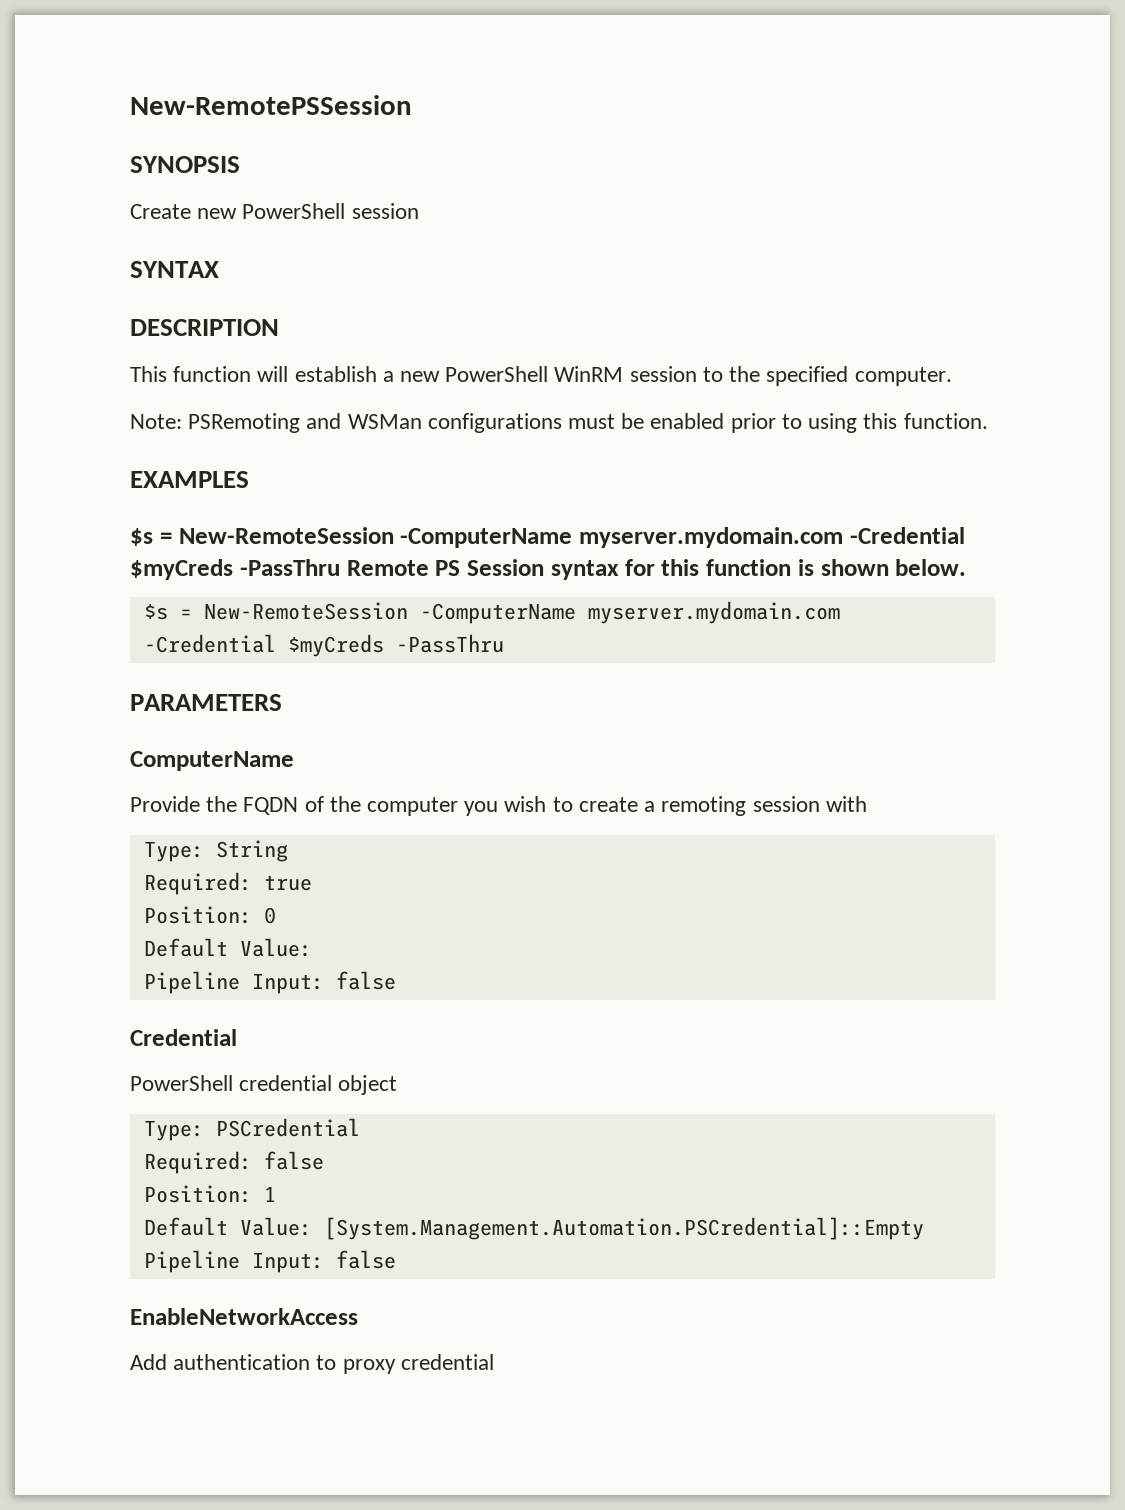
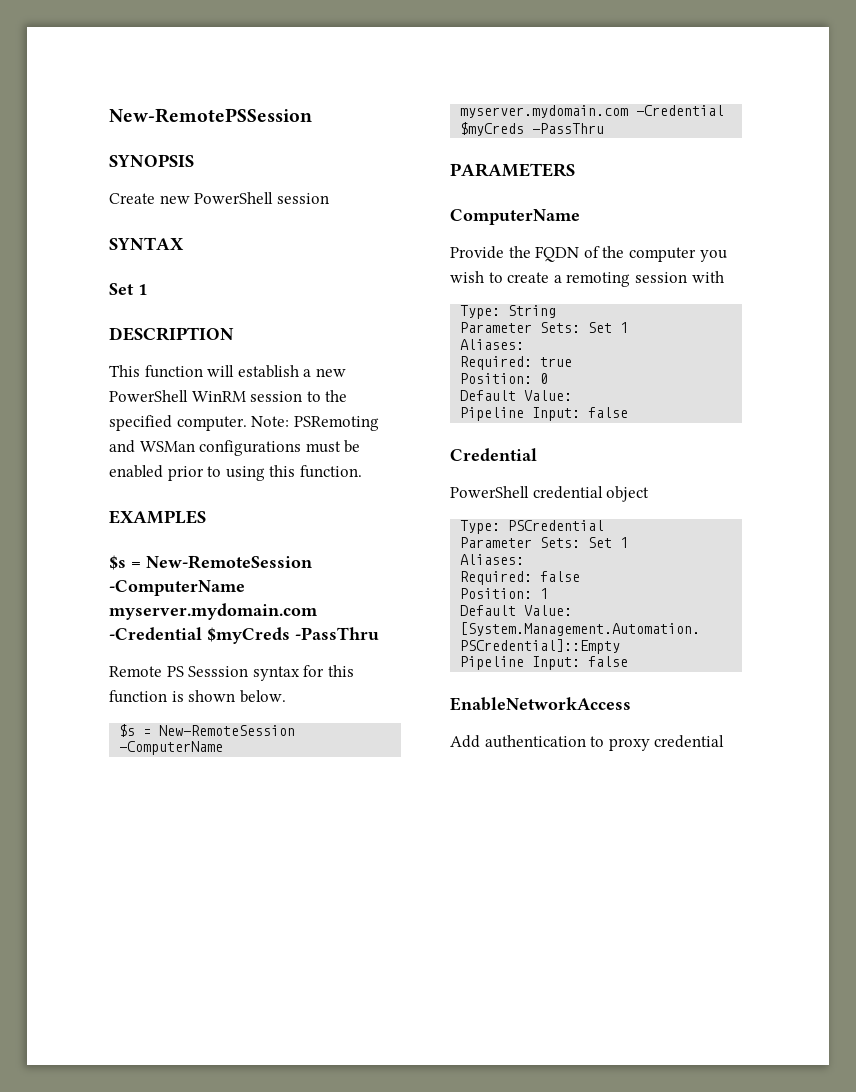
  SYNTAX
+ Set 1
- This function will establish a new PowerShell WinRM session to the specified computer.
- Note: PSRemoting and WSMan configurations must be enabled prior to using this function.
+ This function will establish a new PowerShell WinRM session to the specified computer. Note: PSRemoting and WSMan configurations must be enabled prior to using this function.
  EXAMPLES
- $s = New-RemoteSession -ComputerName myserver.mydomain.com -Credential $myCreds -PassThru Remote PS Session syntax for this function is shown below.
+ $s = New-RemoteSession -ComputerName myserver.mydomain.com -Credential $myCreds -PassThru
+ Remote PS Sesssion syntax for this function is shown below.
  Type: String
+ Parameter Sets: Set 1
+ Aliases:
  Type: PSCredential
+ Parameter Sets: Set 1
+ Aliases:

